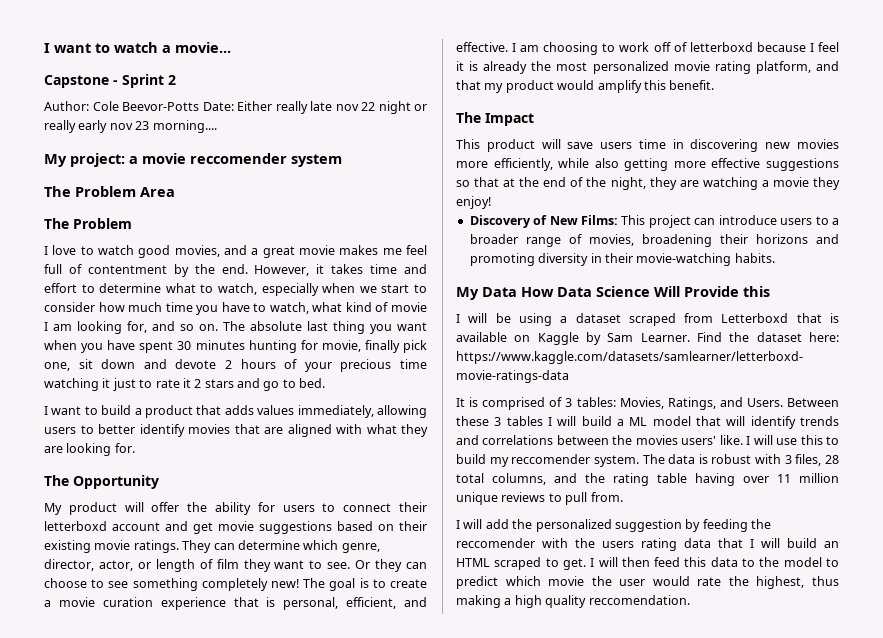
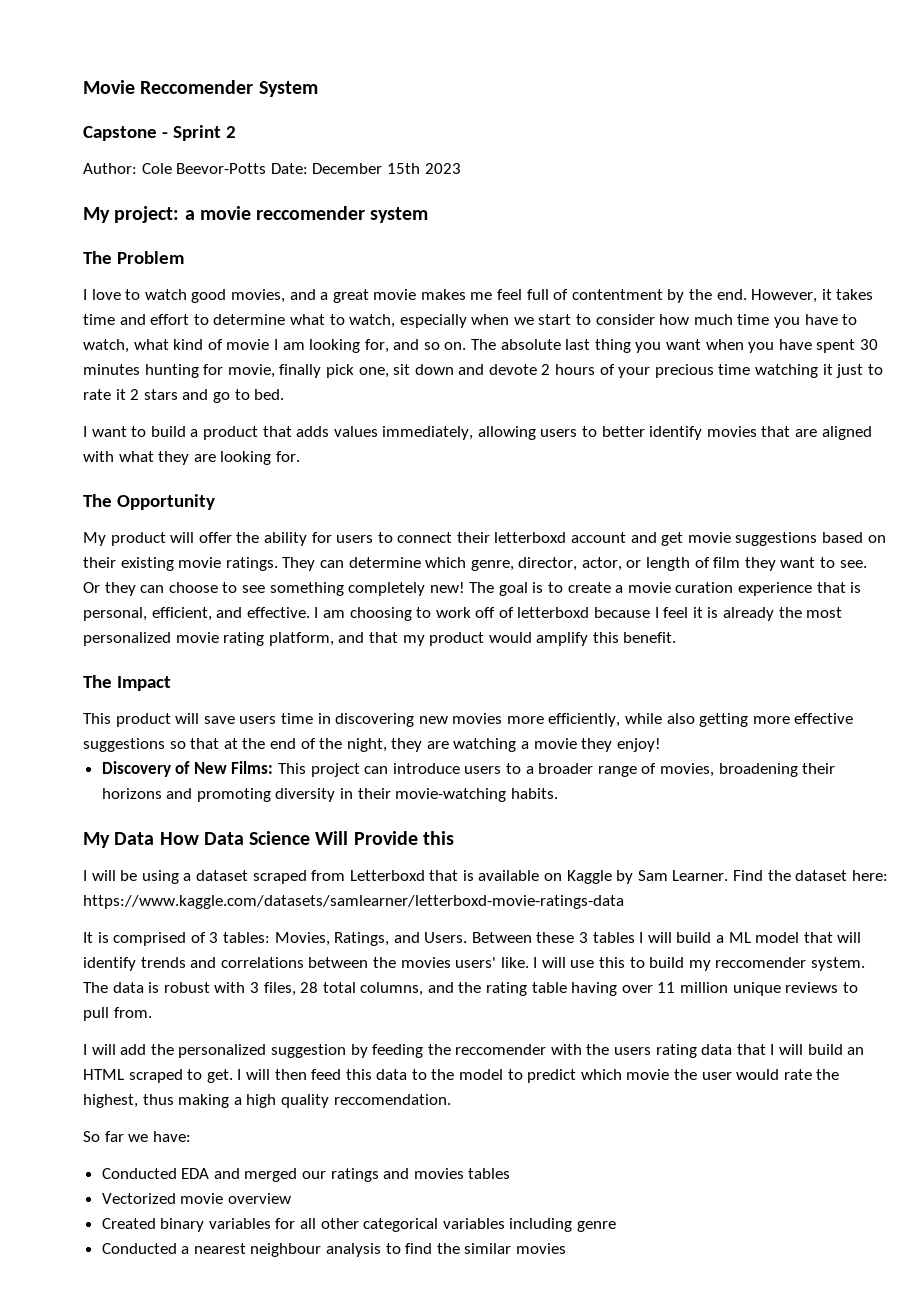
- I want to watch a movie...
+ Movie Reccomender System
- Author: Cole Beevor-Potts Date: Either really late nov 22 night or really early nov 23 morning....
+ Author: Cole Beevor-Potts Date: December 15th 2023
- The Problem Area
+ So far we have:
+ Conducted EDA and merged our ratings and movies tables
+ Vectorized movie overview
+ Created binary variables for all other categorical variables including genre
+ Conducted a nearest neighbour analysis to find the similar movies

